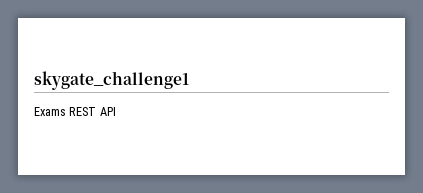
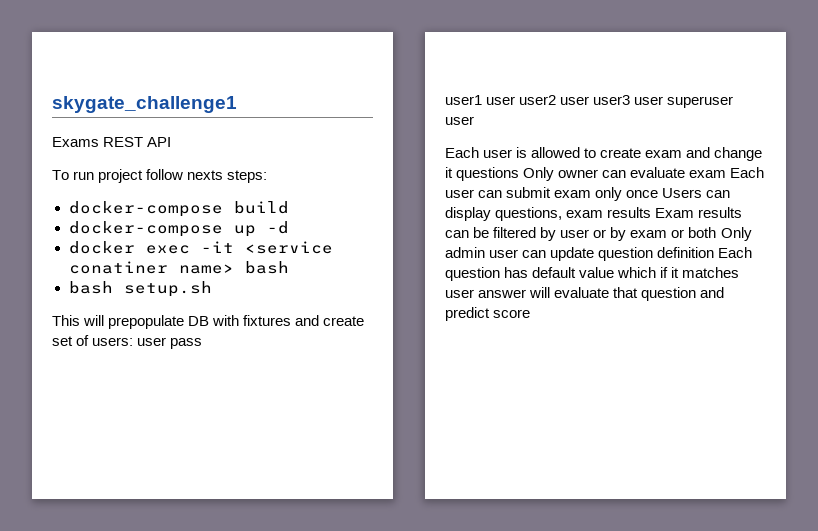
+ To run project follow nexts steps:
+ docker-compose build
+ docker-compose up -d
+ docker exec -it <service conatiner name> bash
+ bash setup.sh
+ This will prepopulate DB with fixtures and create set of users: user pass
+ user1 user user2 user user3 user superuser user
+ Each user is allowed to create exam and change it questions Only owner can evaluate exam Each user can submit exam only once Users can display questions, exam results Exam results can be filtered by user or by exam or both Only admin user can update question definition Each question has default value which if it matches user answer will evaluate that question and predict score

